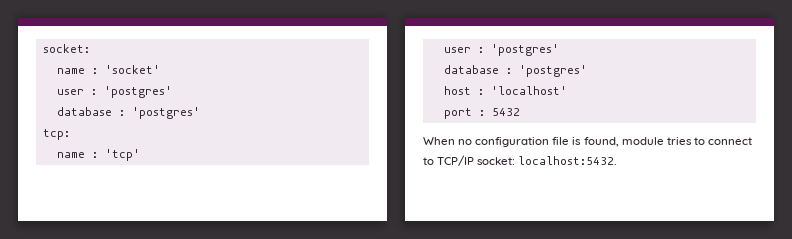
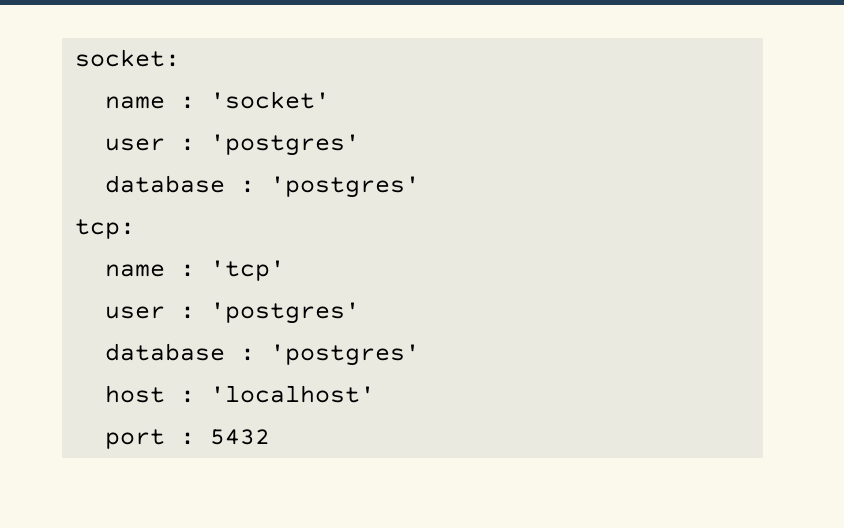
- When no configuration file is found, module tries to connect to TCP/IP socket: localhost:5432.

